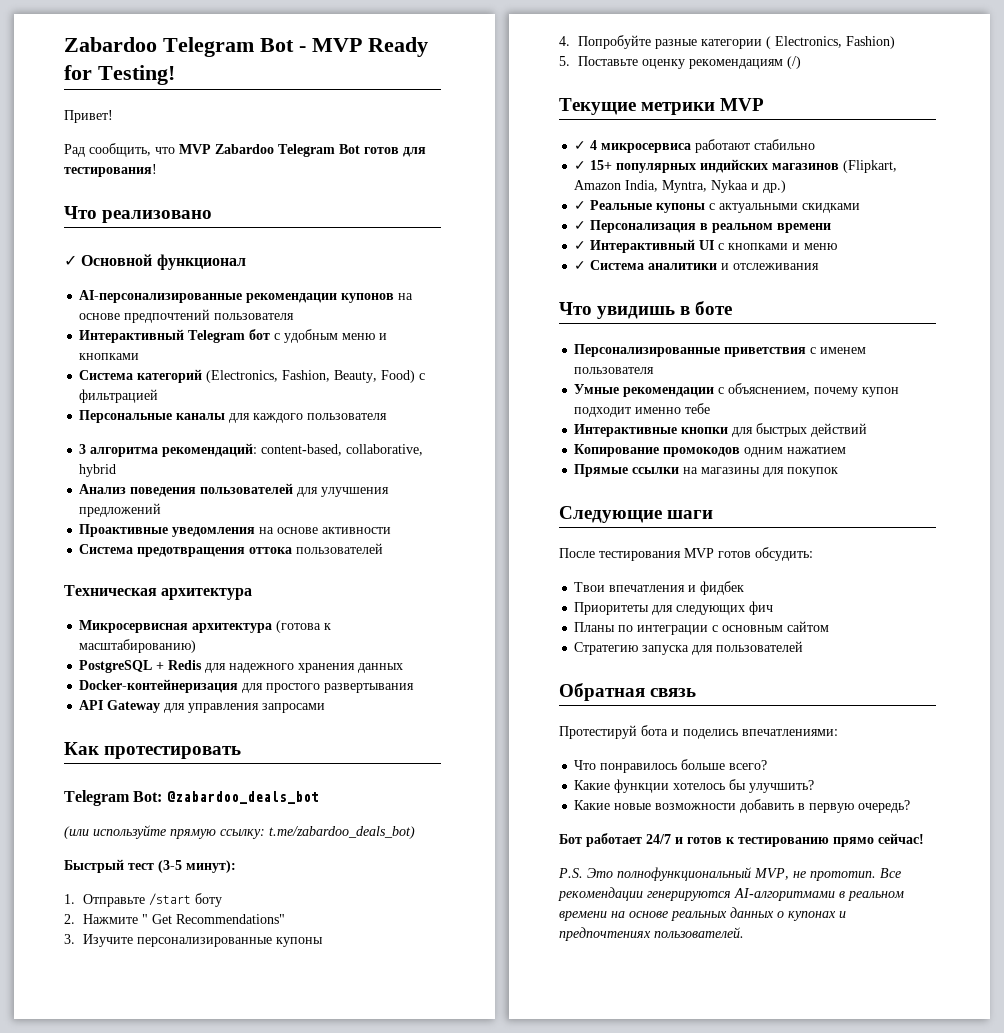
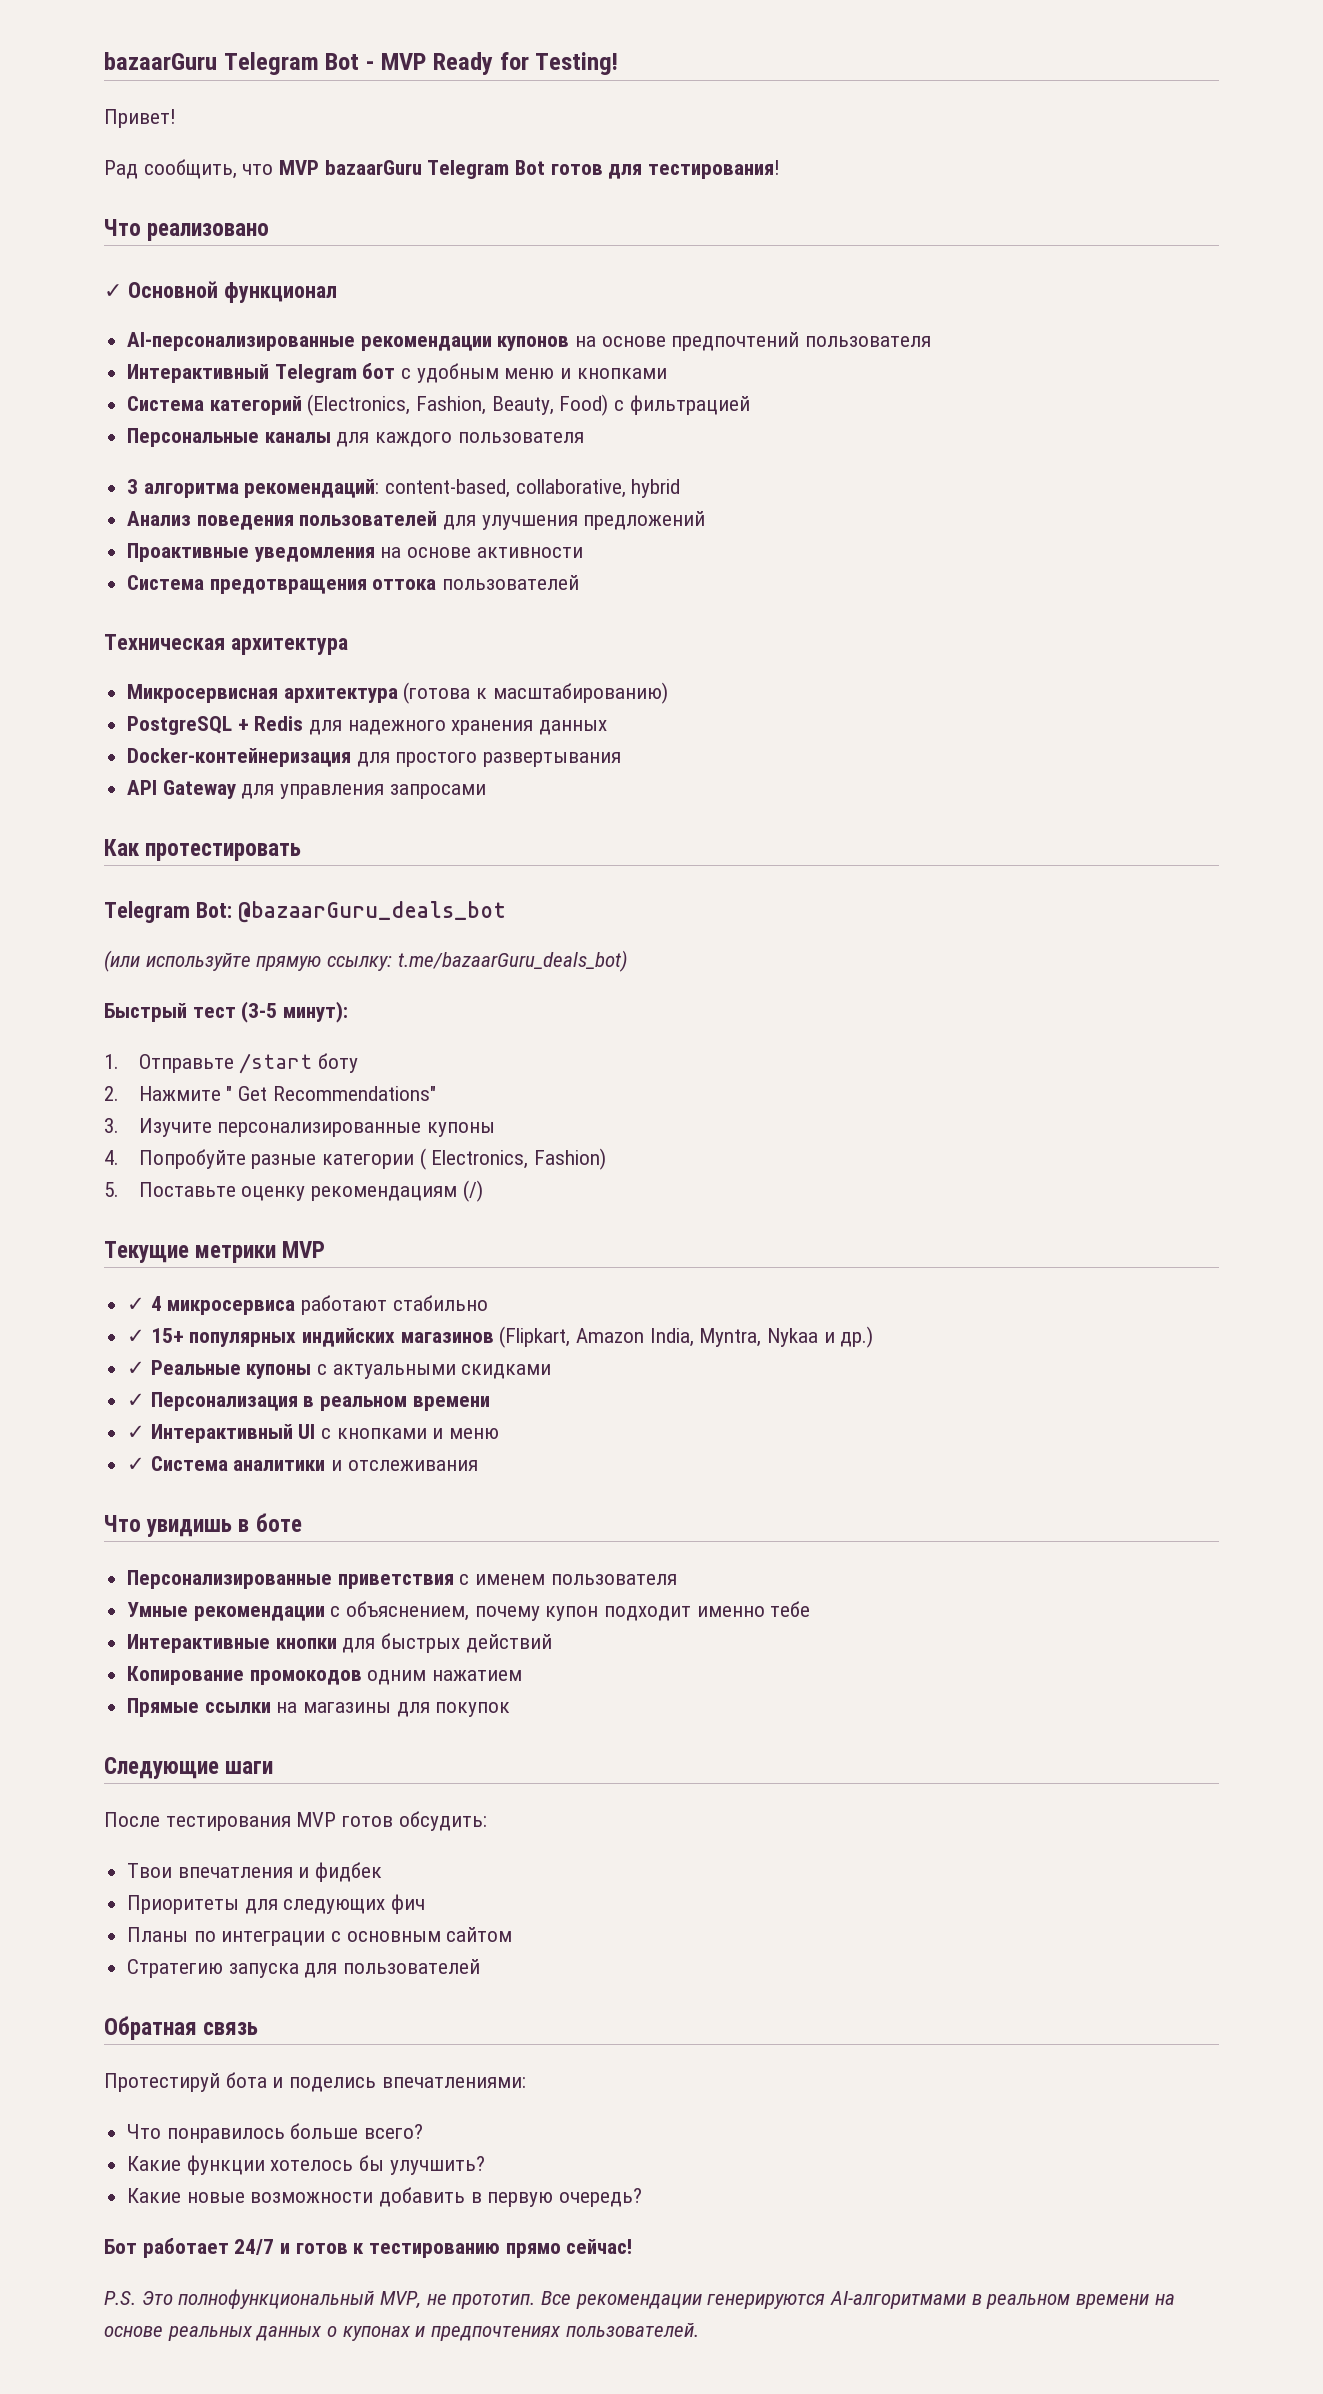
- Zabardoo Telegram Bot - MVP Ready for Testing!
+ bazaarGuru Telegram Bot - MVP Ready for Testing!
- Рад сообщить, что MVP Zabardoo Telegram Bot готов для тестирования!
+ Рад сообщить, что MVP bazaarGuru Telegram Bot готов для тестирования!
- Telegram Bot: @zabardoo_deals_bot
+ Telegram Bot: @bazaarGuru_deals_bot
- (или используйте прямую ссылку: t.me/zabardoo_deals_bot)
+ (или используйте прямую ссылку: t.me/bazaarGuru_deals_bot)

